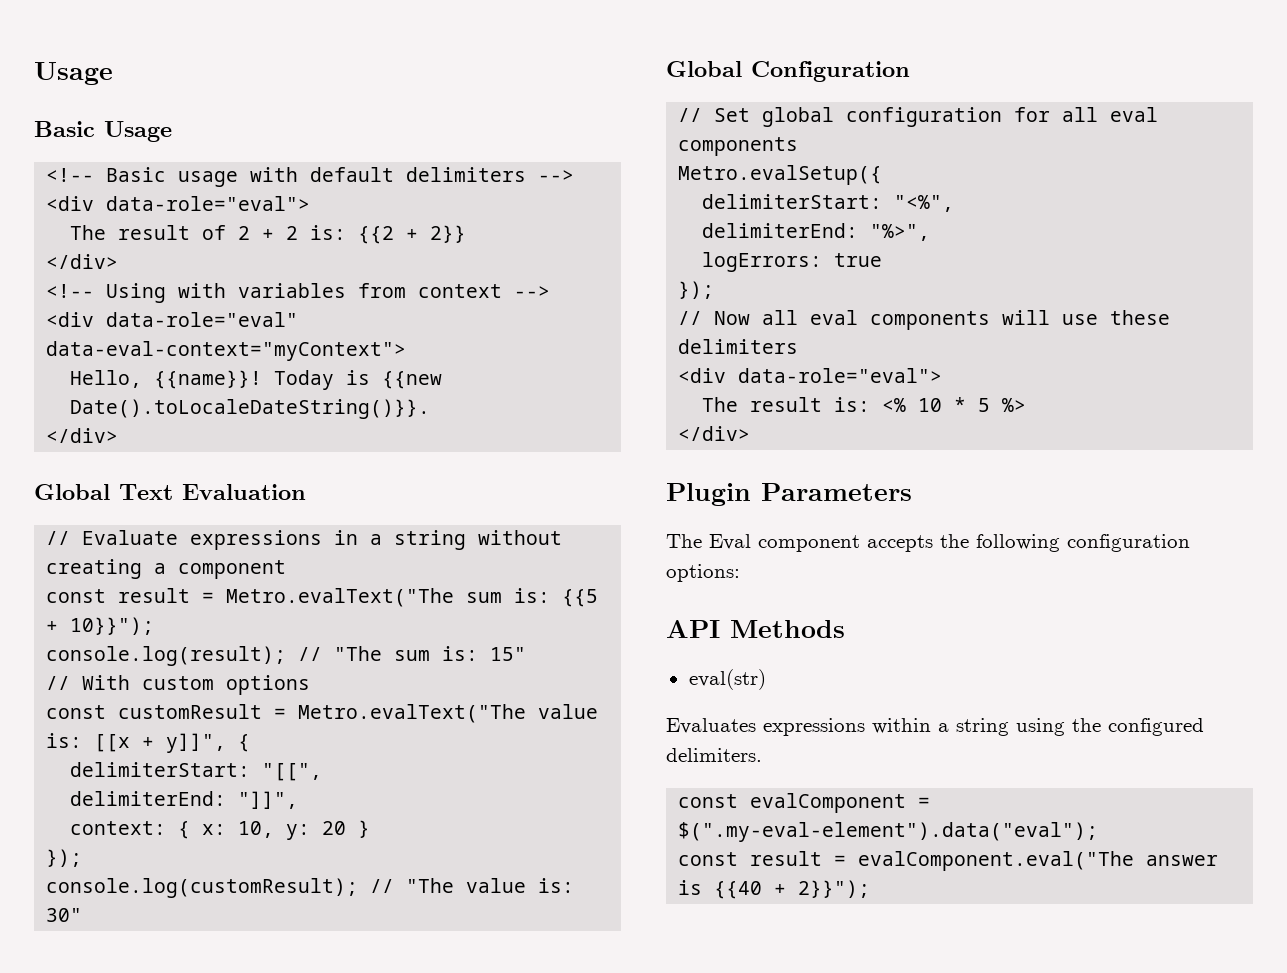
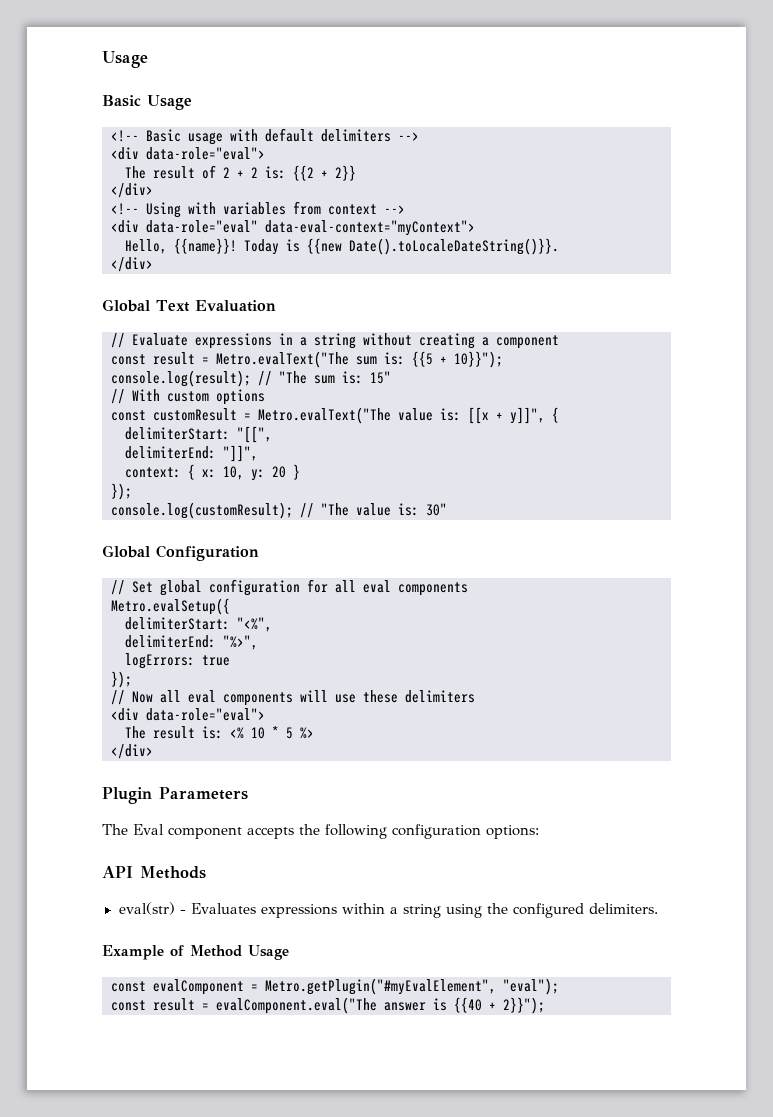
- eval(str)
- Evaluates expressions within a string using the configured delimiters.
+ eval(str) - Evaluates expressions within a string using the configured delimiters.
+ Example of Method Usage
- const evalComponent = $(".my-eval-element").data("eval");
+ const evalComponent = Metro.getPlugin("#myEvalElement", "eval");

